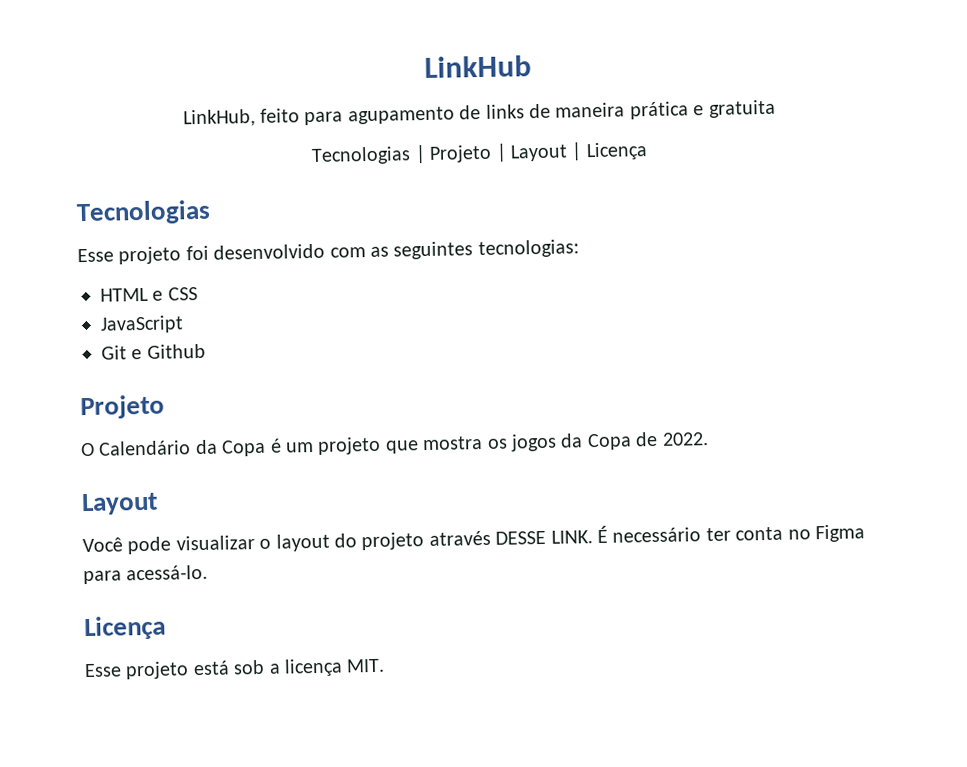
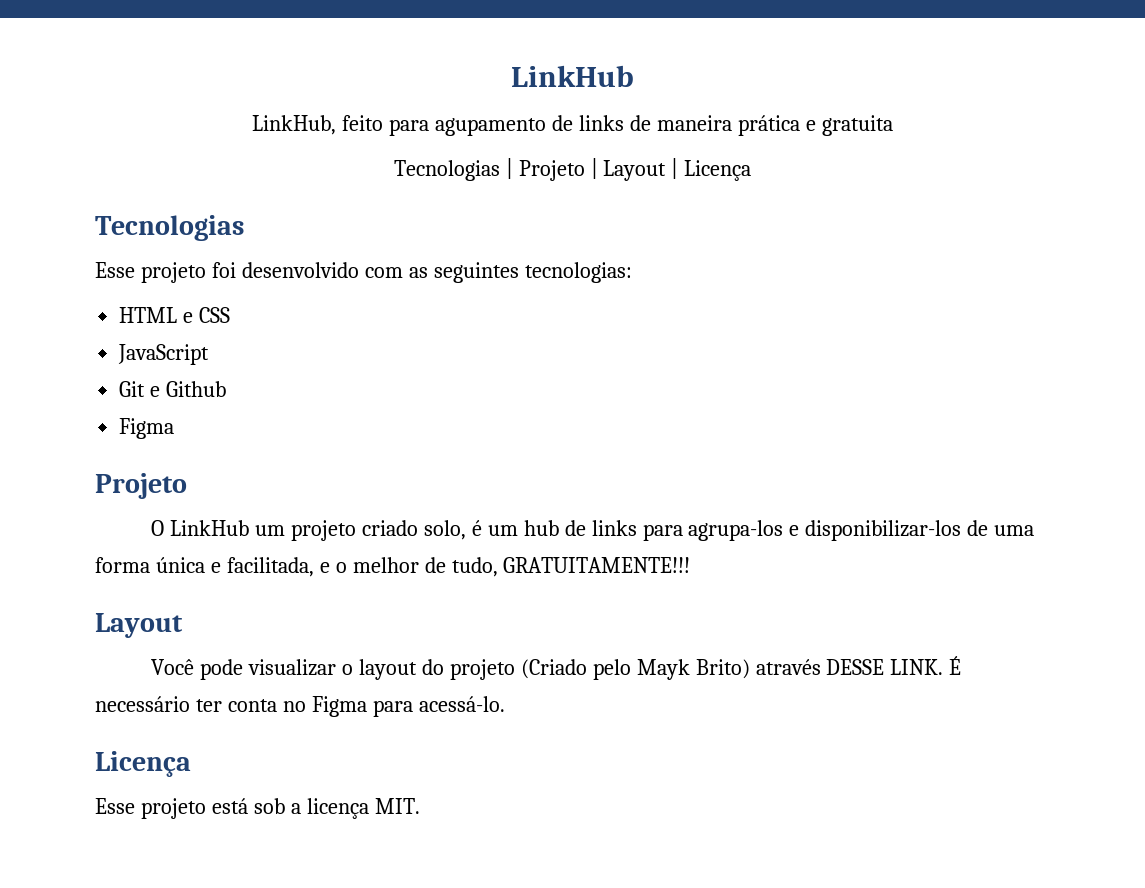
  Git e Github
+ Figma
- O Calendário da Copa é um projeto que mostra os jogos da Copa de 2022.
+ O LinkHub um projeto criado solo, é um hub de links para agrupa-los e disponibilizar-los de uma forma única e facilitada, e o melhor de tudo, GRATUITAMENTE!!!
- Você pode visualizar o layout do projeto através DESSE LINK.
+ Você pode visualizar o layout do projeto (Criado pelo Mayk Brito) através DESSE LINK.

